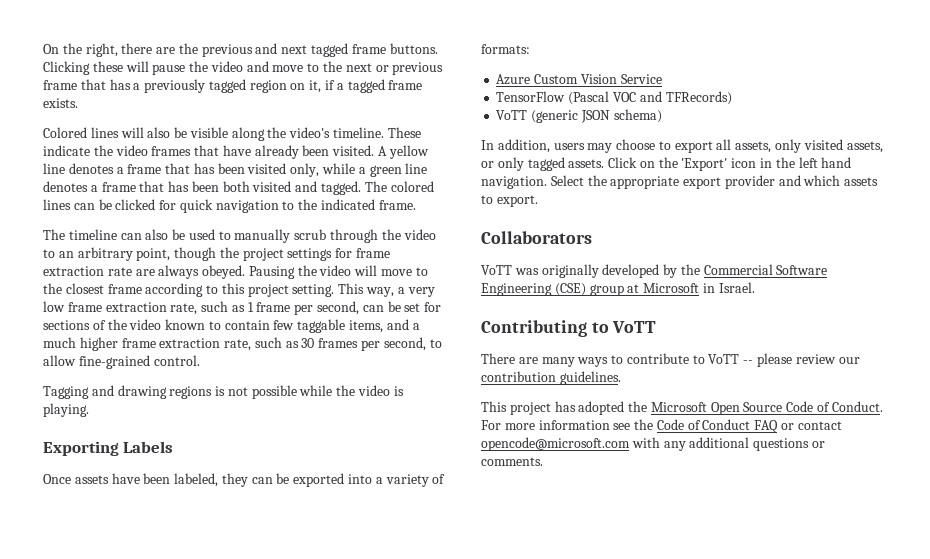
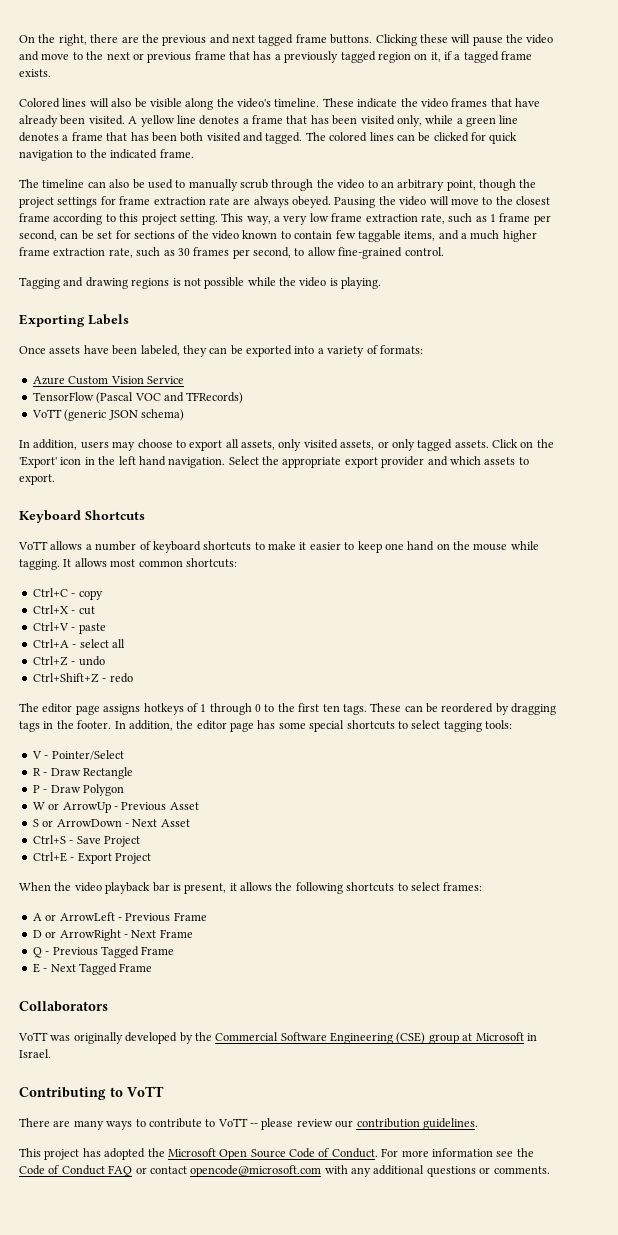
+ Keyboard Shortcuts
+ VoTT allows a number of keyboard shortcuts to make it easier to keep one hand on the mouse while tagging. It allows most common shortcuts:
+ Ctrl+C - copy
+ Ctrl+X - cut
+ Ctrl+V - paste
+ Ctrl+A - select all
+ Ctrl+Z - undo
+ Ctrl+Shift+Z - redo
+ The editor page assigns hotkeys of 1 through 0 to the first ten tags. These can be reordered by dragging tags in the footer. In addition, the editor page has some special shortcuts to select tagging tools:
+ V - Pointer/Select
+ R - Draw Rectangle
+ P - Draw Polygon
+ W or ArrowUp - Previous Asset
+ S or ArrowDown - Next Asset
+ Ctrl+S - Save Project
+ Ctrl+E - Export Project
+ When the video playback bar is present, it allows the following shortcuts to select frames:
+ A or ArrowLeft - Previous Frame
+ D or ArrowRight - Next Frame
+ Q - Previous Tagged Frame
+ E - Next Tagged Frame

